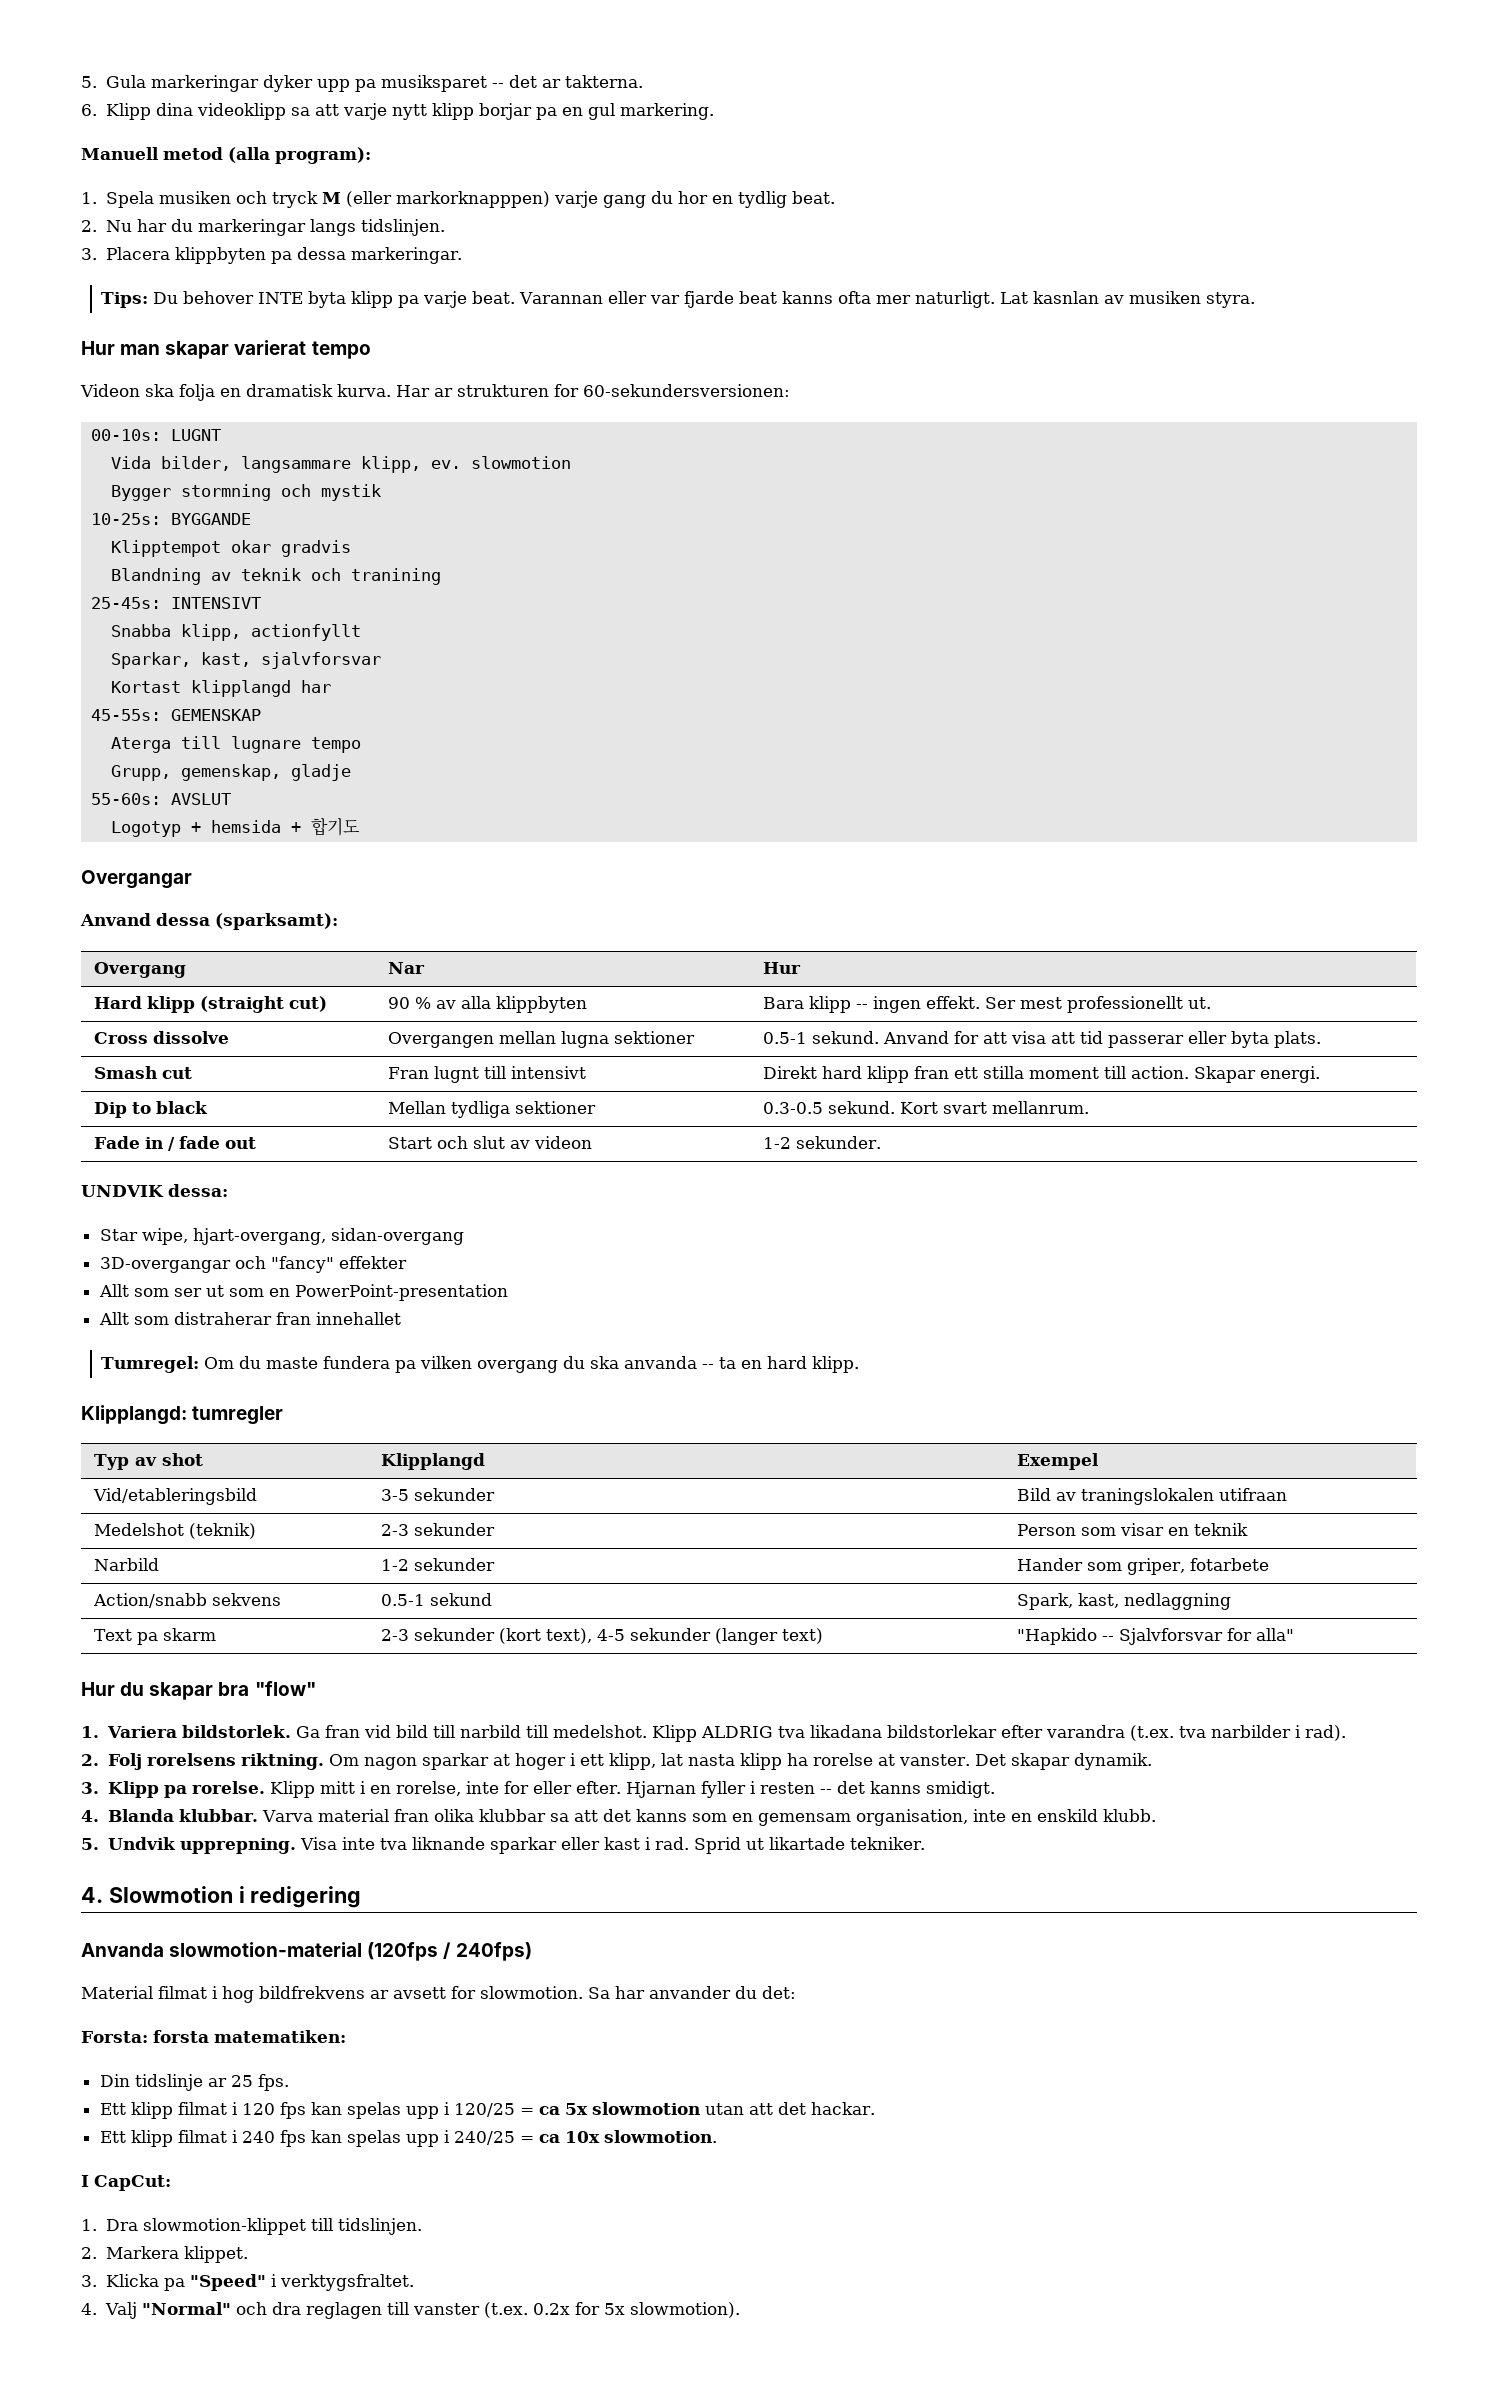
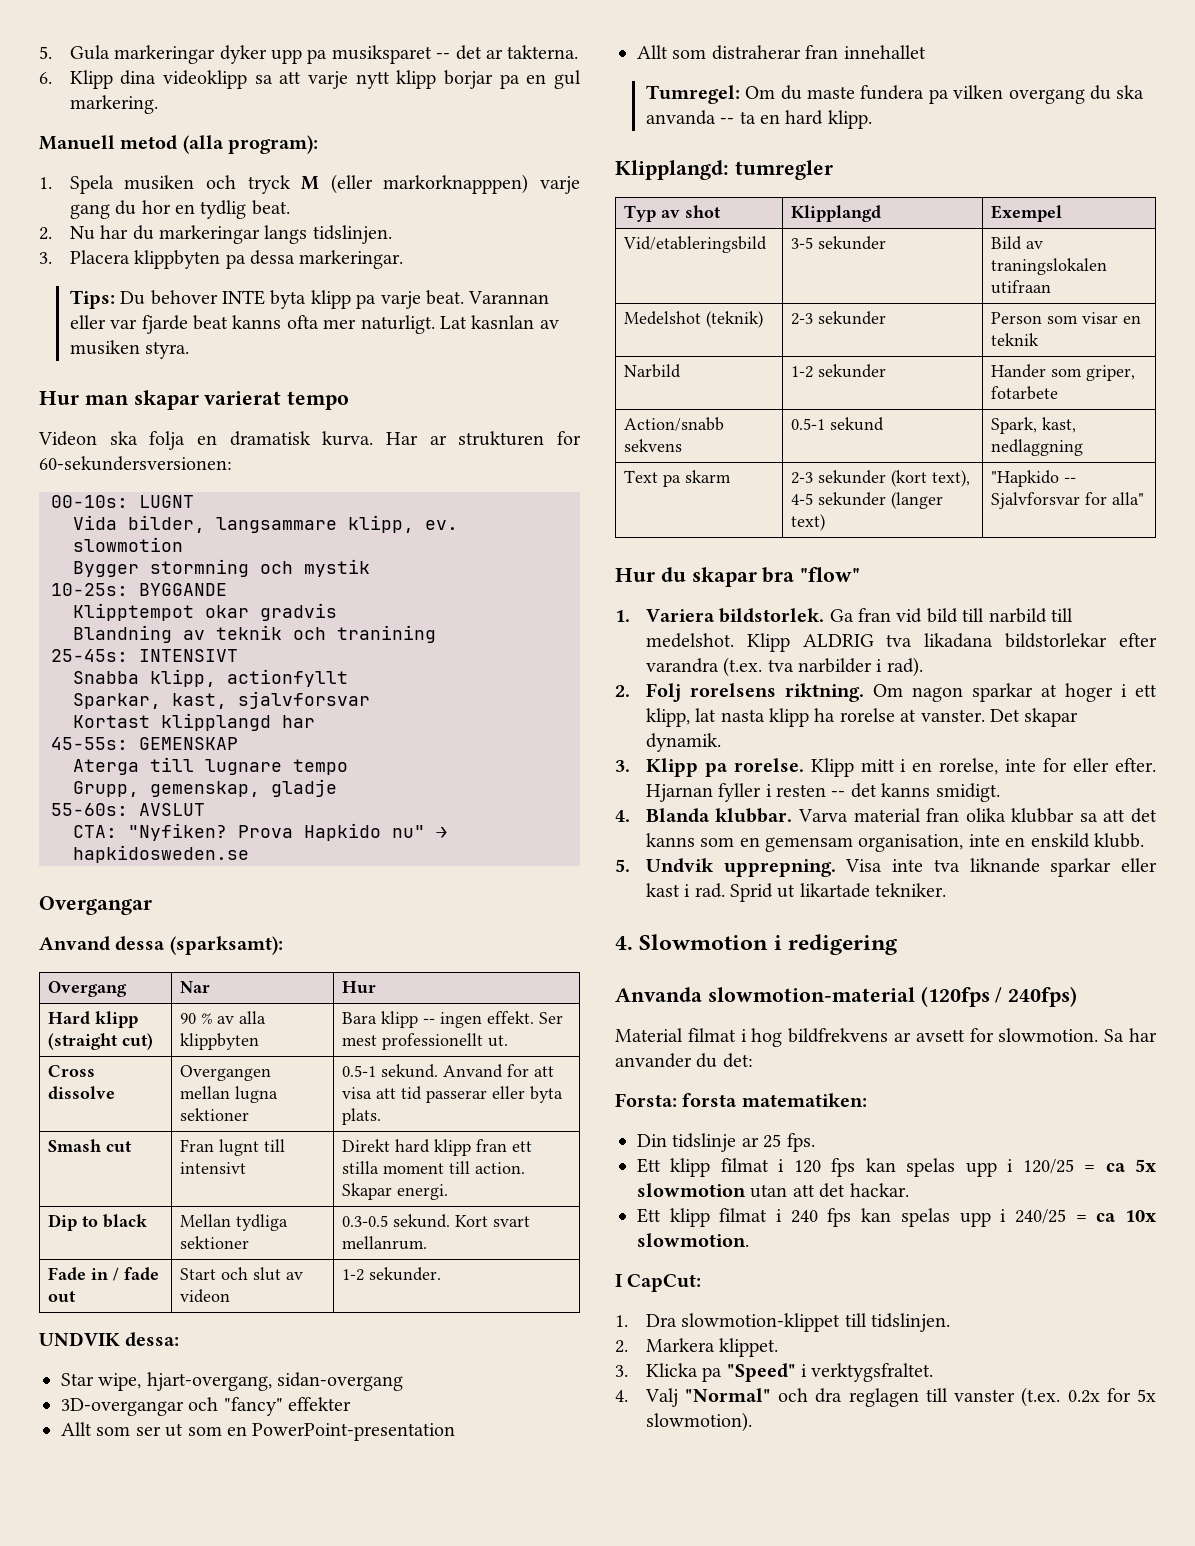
- Logotyp + hemsida + 합기도
+ CTA: "Nyfiken? Prova Hapkido nu" → hapkidosweden.se

